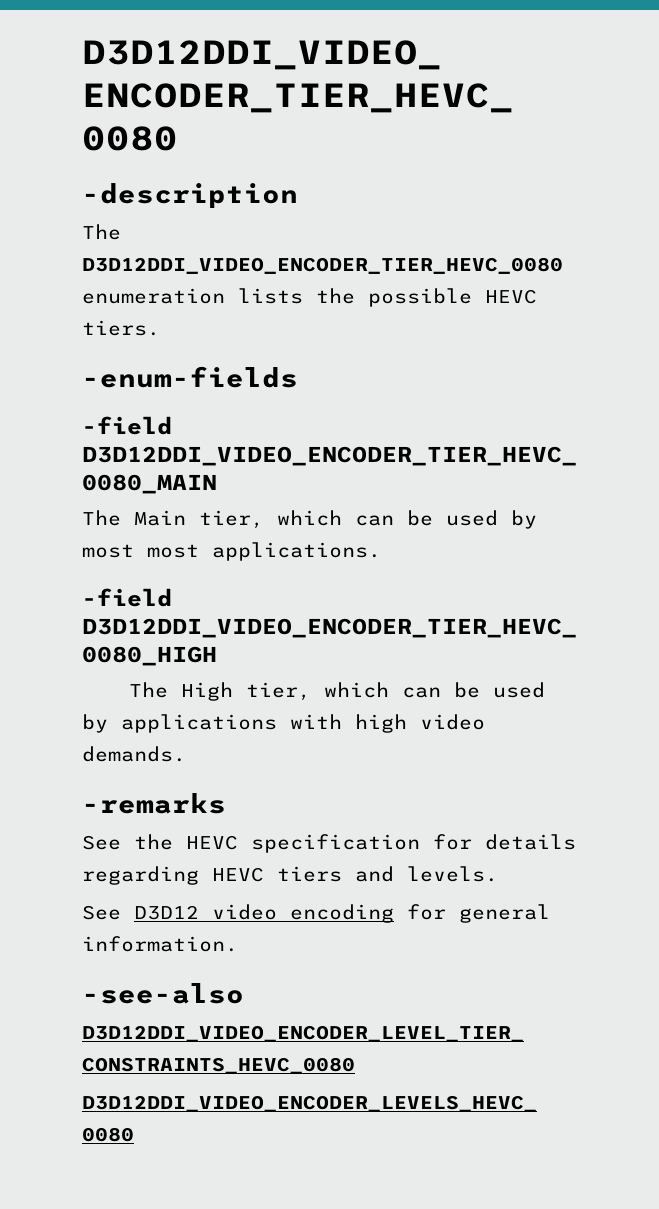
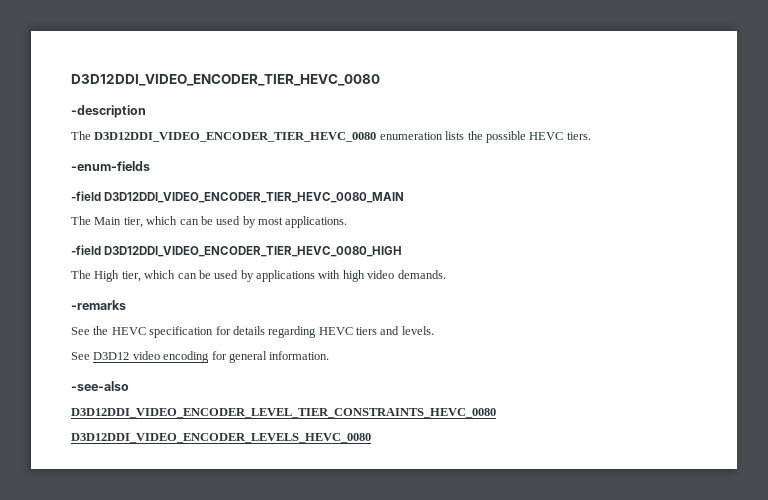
- The Main tier, which can be used by most most applications.
+ The Main tier, which can be used by most applications.

